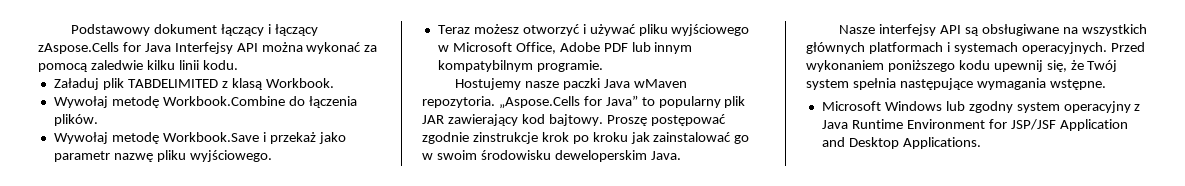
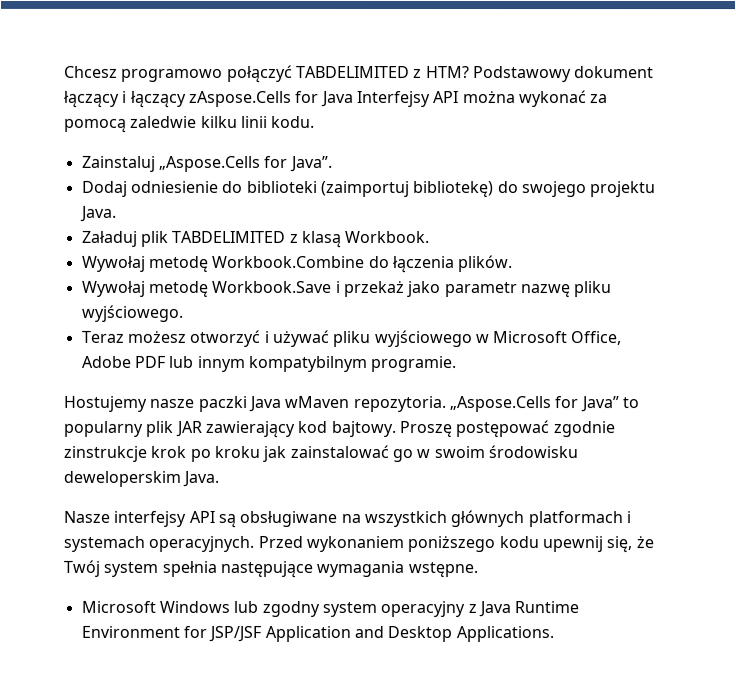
+ Chcesz programowo połączyć TABDELIMITED z HTM?
+ Zainstaluj „Aspose.Cells for Java”.
+ Dodaj odniesienie do biblioteki (zaimportuj bibliotekę) do swojego projektu Java.

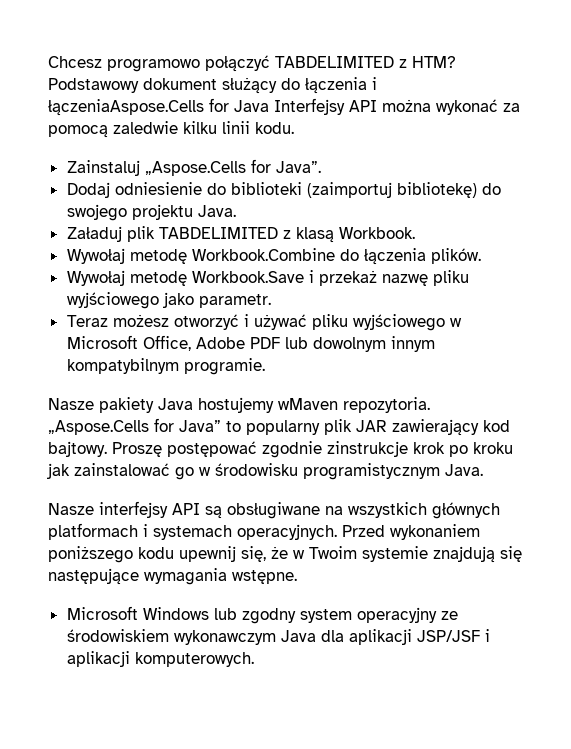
- Podstawowy dokument łączący i łączący zAspose.Cells for Java Interfejsy API można wykonać za pomocą zaledwie kilku linii kodu.
+ Podstawowy dokument służący do łączenia i łączeniaAspose.Cells for Java Interfejsy API można wykonać za pomocą zaledwie kilku linii kodu.
- Wywołaj metodę Workbook.Save i przekaż jako parametr nazwę pliku wyjściowego.
+ Wywołaj metodę Workbook.Save i przekaż nazwę pliku wyjściowego jako parametr.
- Teraz możesz otworzyć i używać pliku wyjściowego w Microsoft Office, Adobe PDF lub innym kompatybilnym programie.
+ Teraz możesz otworzyć i używać pliku wyjściowego w Microsoft Office, Adobe PDF lub dowolnym innym kompatybilnym programie.
- Hostujemy nasze paczki Java wMaven repozytoria.
+ Nasze pakiety Java hostujemy wMaven repozytoria.
- Proszę postępować zgodnie zinstrukcje krok po kroku jak zainstalować go w swoim środowisku deweloperskim Java.
+ Proszę postępować zgodnie zinstrukcje krok po kroku jak zainstalować go w środowisku programistycznym Java.
- Przed wykonaniem poniższego kodu upewnij się, że Twój system spełnia następujące wymagania wstępne.
+ Przed wykonaniem poniższego kodu upewnij się, że w Twoim systemie znajdują się następujące wymagania wstępne.
- Microsoft Windows lub zgodny system operacyjny z Java Runtime Environment for JSP/JSF Application and Desktop Applications.
+ Microsoft Windows lub zgodny system operacyjny ze środowiskiem wykonawczym Java dla aplikacji JSP/JSF i aplikacji komputerowych.

